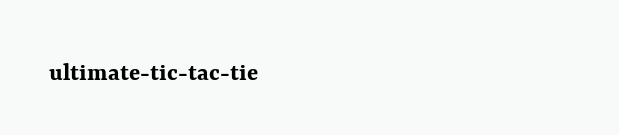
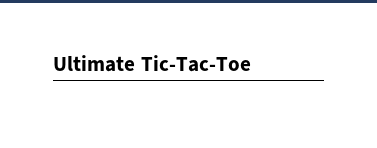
- ultimate-tic-tac-tie
+ Ultimate Tic-Tac-Toe

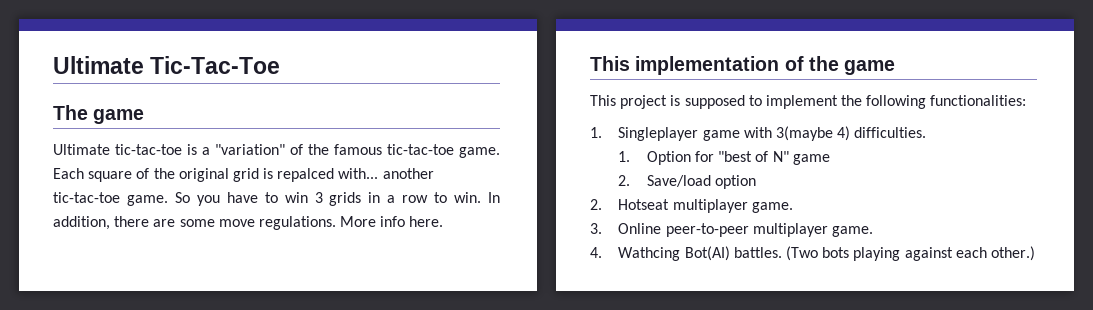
+ The game
+ Ultimate tic-tac-toe is a "variation" of the famous tic-tac-toe game. Each square of the original grid is repalced with... another tic-tac-toe game. So you have to win 3 grids in a row to win. In addition, there are some move regulations. More info here.
+ This implementation of the game
+ This project is supposed to implement the following functionalities:
+ 1. Singleplayer game with 3(maybe 4) difficulties.
+ 1. Option for "best of N" game
+ 2. Save/load option
+ 2. Hotseat multiplayer game.
+ 3. Online peer-to-peer multiplayer game.
+ 4. Wathcing Bot(AI) battles. (Two bots playing against each other.)

